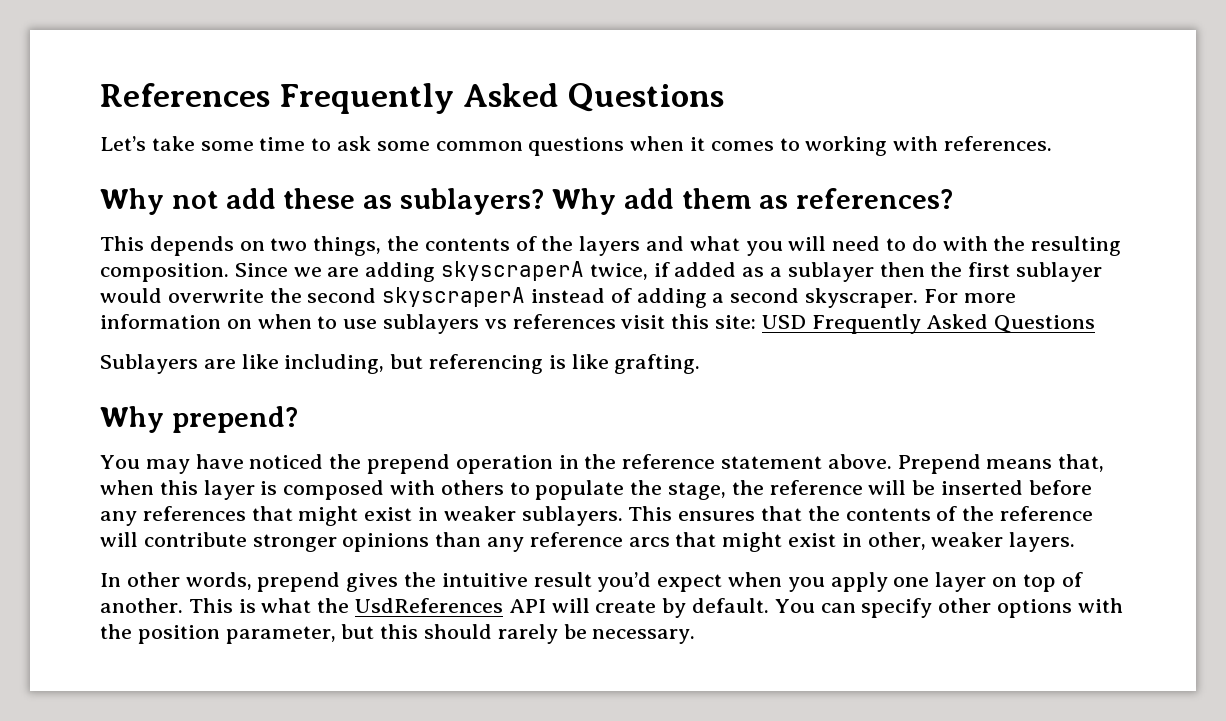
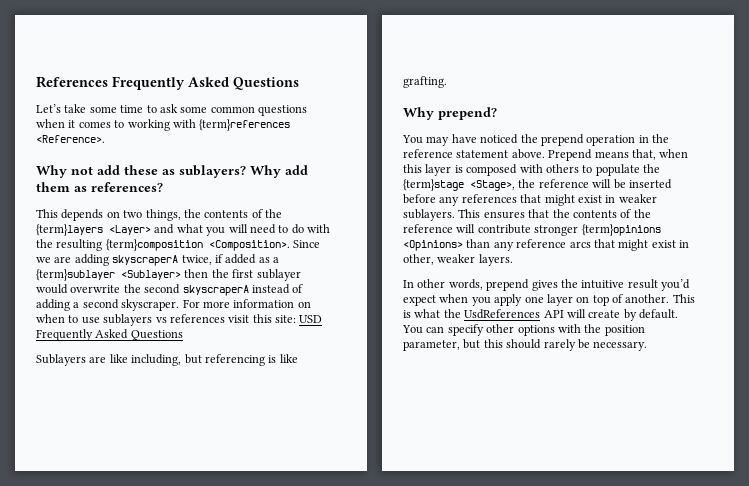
- Let’s take some time to ask some common questions when it comes to working with references.
+ Let’s take some time to ask some common questions when it comes to working with {term}references <Reference>.
- This depends on two things, the contents of the layers and what you will need to do with the resulting composition.
+ This depends on two things, the contents of the {term}layers <Layer> and what you will need to do with the resulting {term}composition <Composition>.
- Since we are adding skyscraperA twice, if added as a sublayer then the first sublayer would overwrite the second skyscraperA instead of adding a second skyscraper.
+ Since we are adding skyscraperA twice, if added as a {term}sublayer <Sublayer> then the first sublayer would overwrite the second skyscraperA instead of adding a second skyscraper.
- Prepend means that, when this layer is composed with others to populate the stage, the reference will be inserted before any references that might exist in weaker sublayers.
+ Prepend means that, when this layer is composed with others to populate the {term}stage <Stage>, the reference will be inserted before any references that might exist in weaker sublayers.
- This ensures that the contents of the reference will contribute stronger opinions than any reference arcs that might exist in other, weaker layers.
+ This ensures that the contents of the reference will contribute stronger {term}opinions <Opinions> than any reference arcs that might exist in other, weaker layers.

